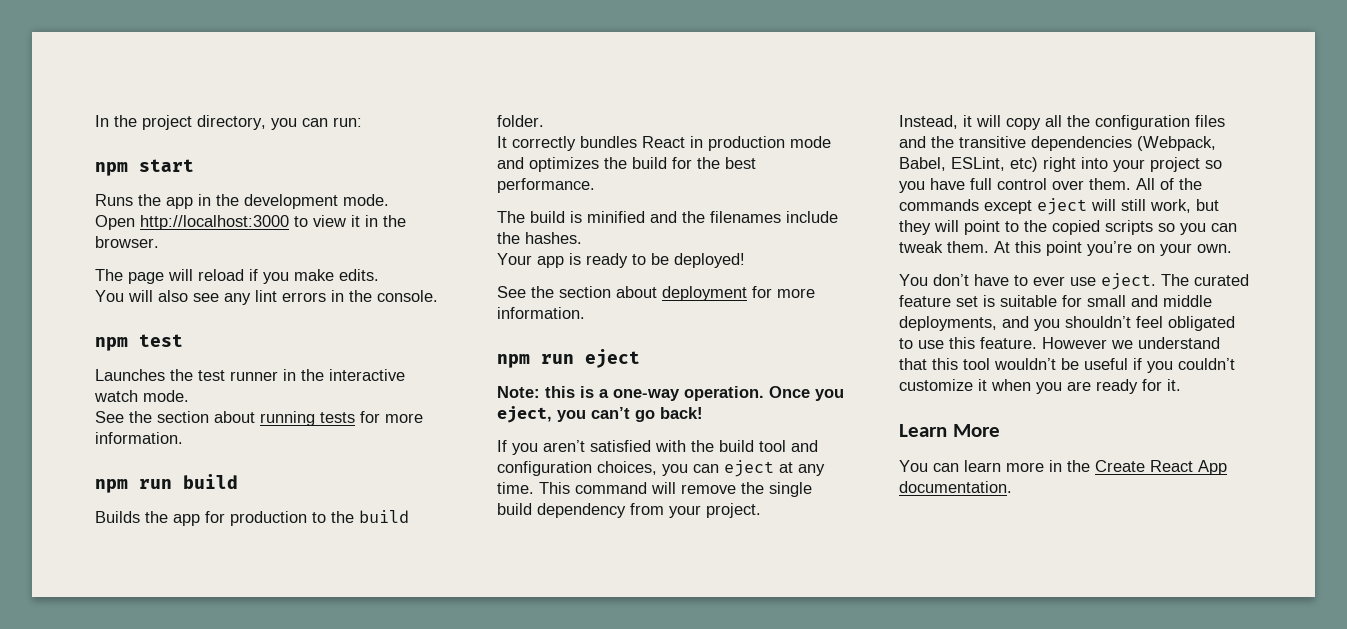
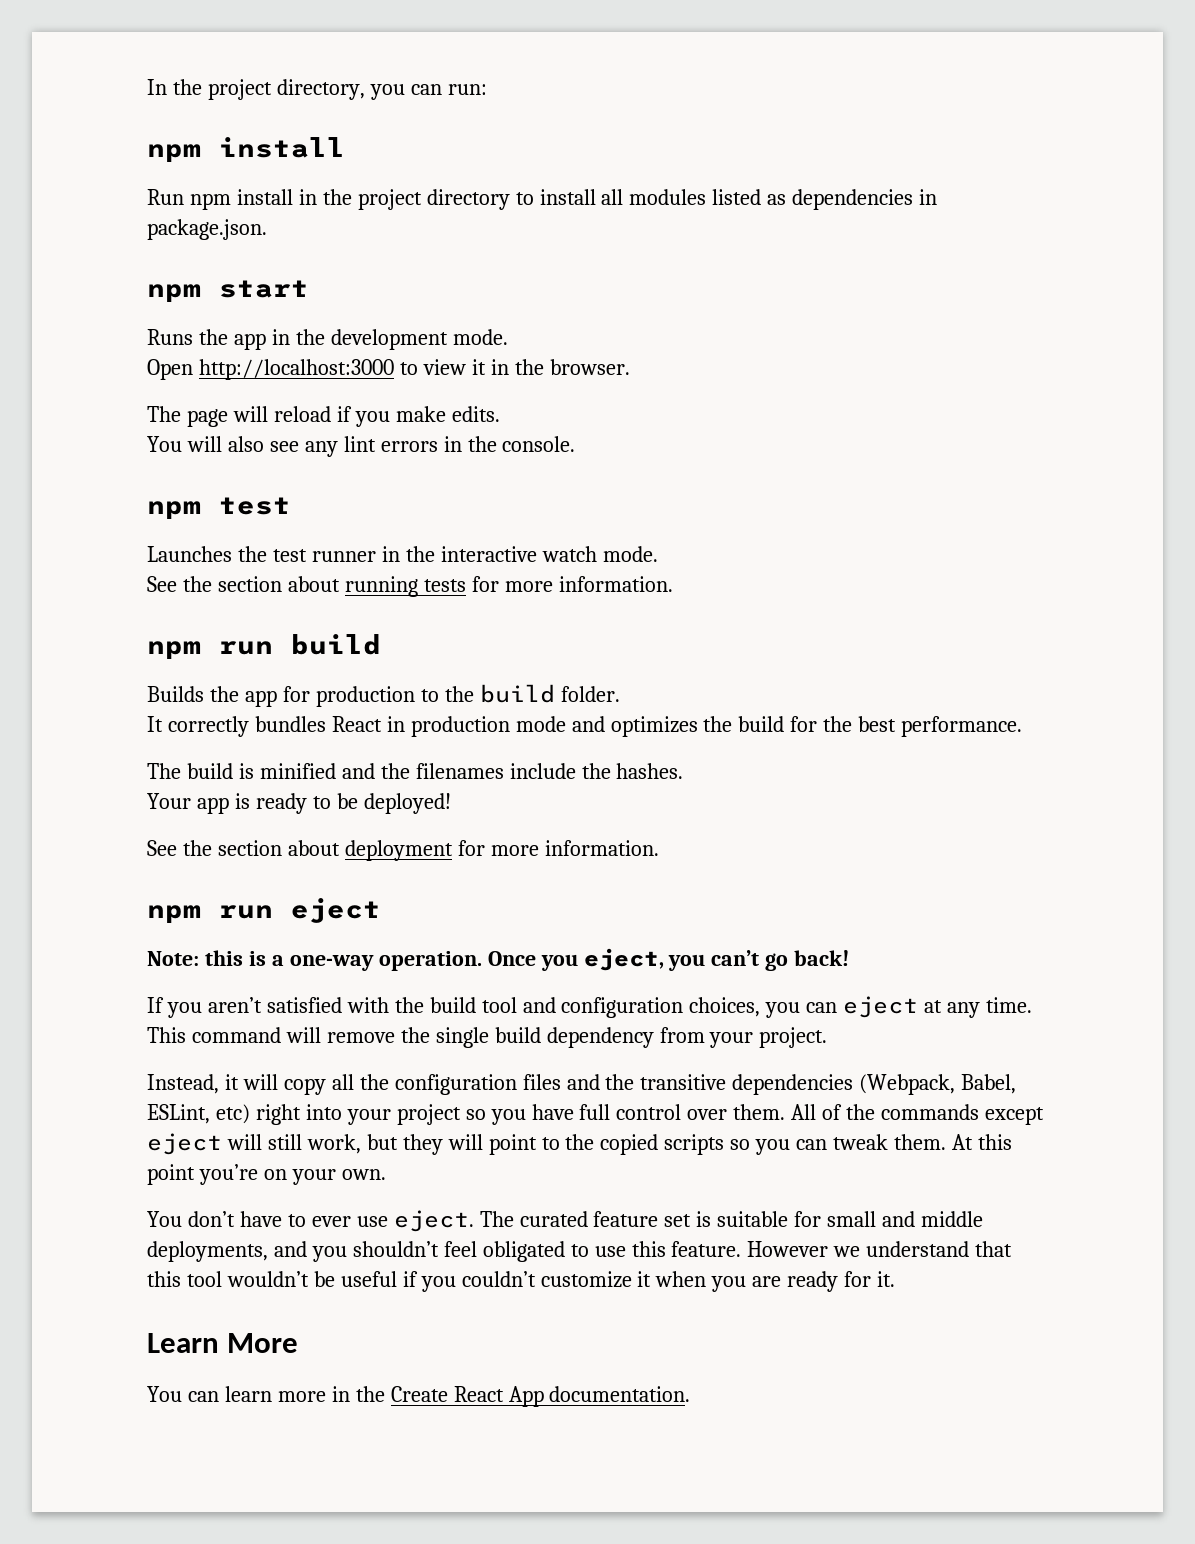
  In the project directory, you can run:
+ npm install
+ Run npm install in the project directory to install all modules listed as dependencies in package.json.

